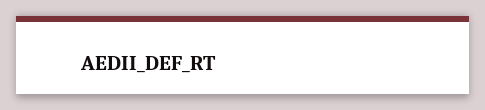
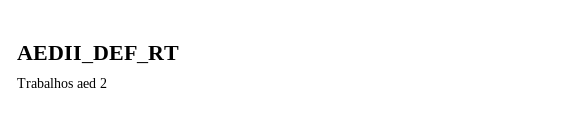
+ Trabalhos aed 2

